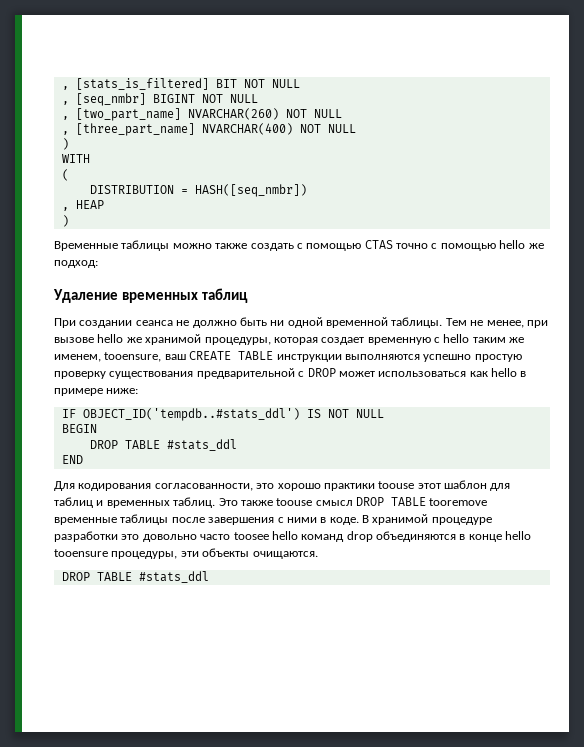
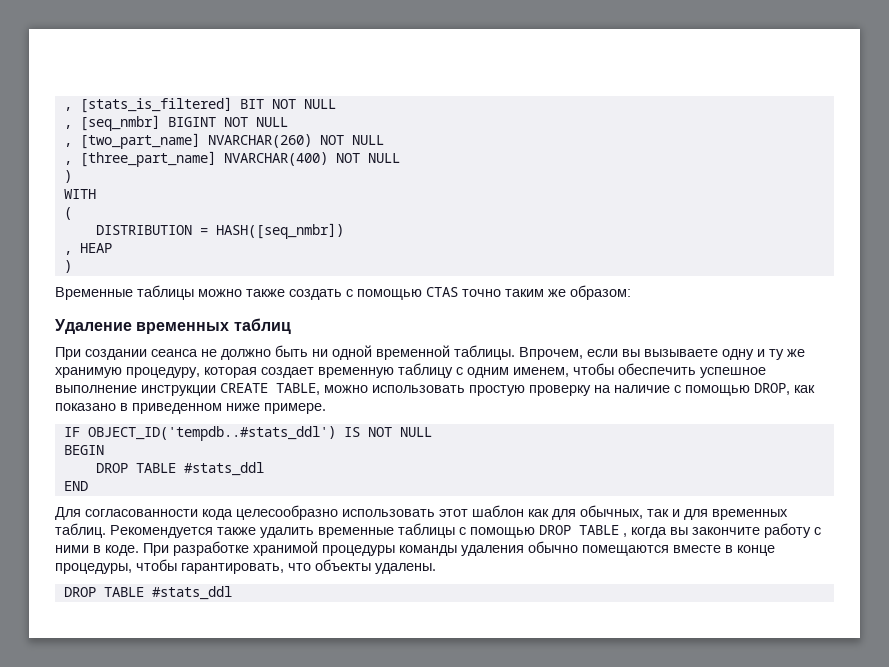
- Временные таблицы можно также создать с помощью CTAS точно с помощью hello же подход:
+ Временные таблицы можно также создать с помощью CTAS точно таким же образом:
- Тем не менее, при вызове hello же хранимой процедуры, которая создает временную с hello таким же именем, tooensure, ваш CREATE TABLE инструкции выполняются успешно простую проверку существования предварительной с DROP может использоваться как hello в примере ниже:
+ Впрочем, если вы вызываете одну и ту же хранимую процедуру, которая создает временную таблицу с одним именем, чтобы обеспечить успешное выполнение инструкции CREATE TABLE, можно использовать простую проверку на наличие с помощью DROP, как показано в приведенном ниже примере.
- Для кодирования согласованности, это хорошо практики toouse этот шаблон для таблиц и временных таблиц. Это также toouse смысл DROP TABLE tooremove временные таблицы после завершения с ними в коде. В хранимой процедуре разработки это довольно часто toosee hello команд drop объединяются в конце hello tooensure процедуры, эти объекты очищаются.
+ Для согласованности кода целесообразно использовать этот шаблон как для обычных, так и для временных таблиц. Рекомендуется также удалить временные таблицы с помощью DROP TABLE , когда вы закончите работу с ними в коде. При разработке хранимой процедуры команды удаления обычно помещаются вместе в конце процедуры, чтобы гарантировать, что объекты удалены.

